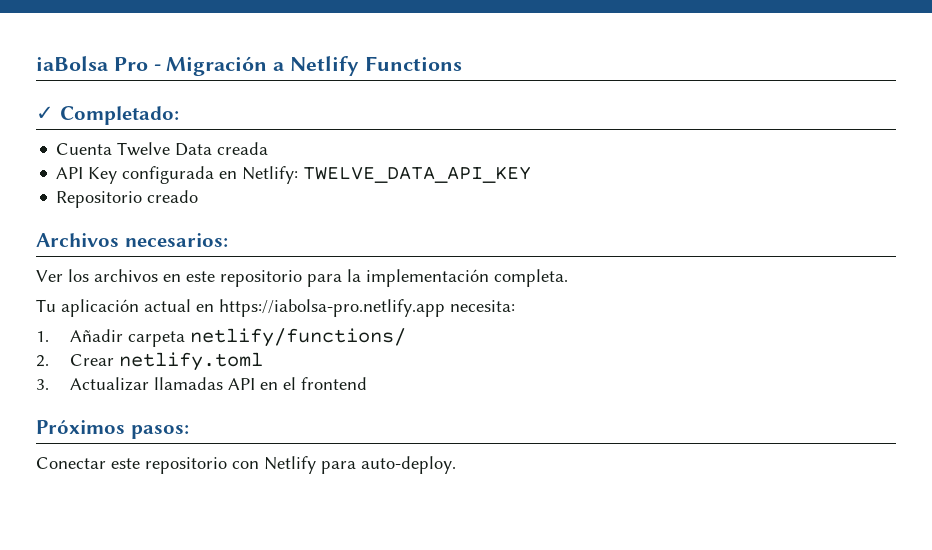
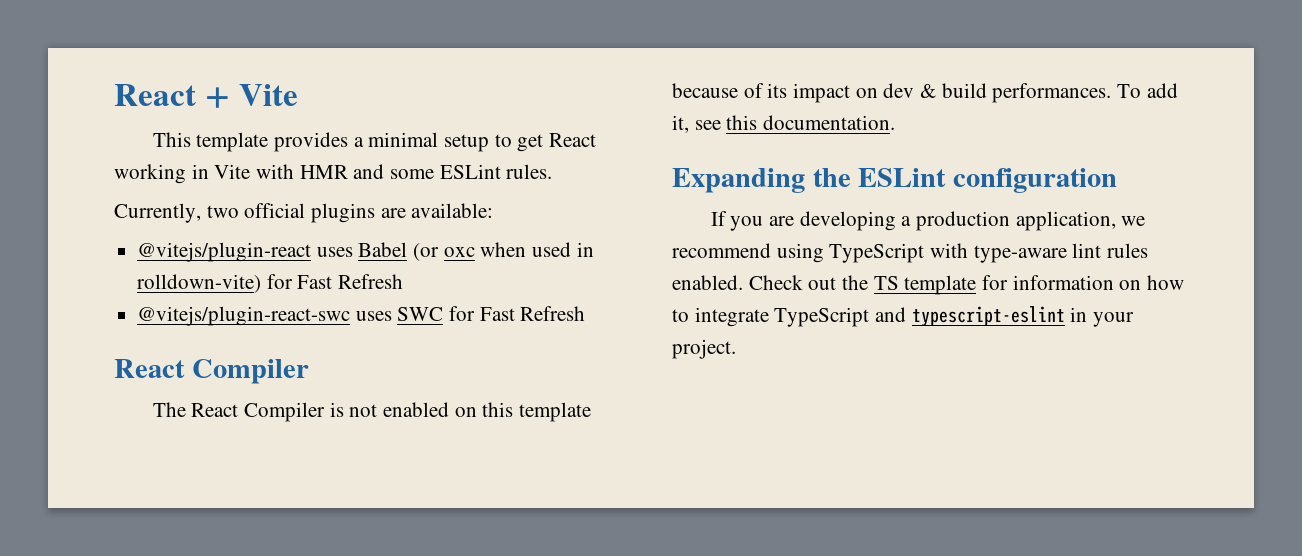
- iaBolsa Pro - Migración a Netlify Functions
- ✓ Completado:
- Cuenta Twelve Data creada
- API Key configurada en Netlify: TWELVE_DATA_API_KEY
- Repositorio creado
- Archivos necesarios:
- Ver los archivos en este repositorio para la implementación completa.
- Tu aplicación actual en https://iabolsa-pro.netlify.app necesita:
- 1. Añadir carpeta netlify/functions/
- 2. Crear netlify.toml
- 3. Actualizar llamadas API en el frontend
- Próximos pasos:
- Conectar este repositorio con Netlify para auto-deploy.
+ React + Vite
+ This template provides a minimal setup to get React working in Vite with HMR and some ESLint rules.
+ Currently, two official plugins are available:
+ @vitejs/plugin-react uses Babel (or oxc when used in rolldown-vite) for Fast Refresh
+ @vitejs/plugin-react-swc uses SWC for Fast Refresh
+ React Compiler
+ The React Compiler is not enabled on this template because of its impact on dev & build performances. To add it, see this documentation.
+ Expanding the ESLint configuration
+ If you are developing a production application, we recommend using TypeScript with type-aware lint rules enabled. Check out the TS template for information on how to integrate TypeScript and typescript-eslint in your project.

